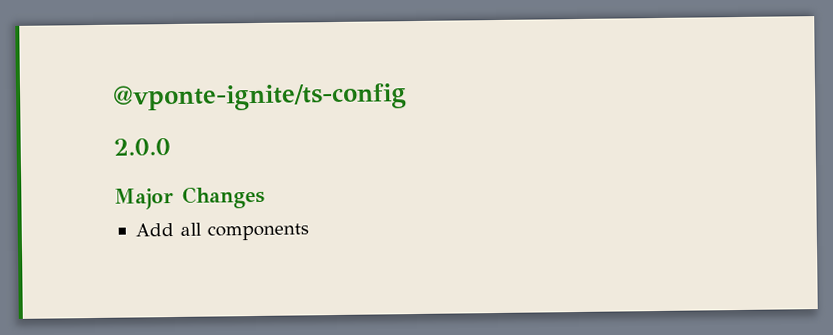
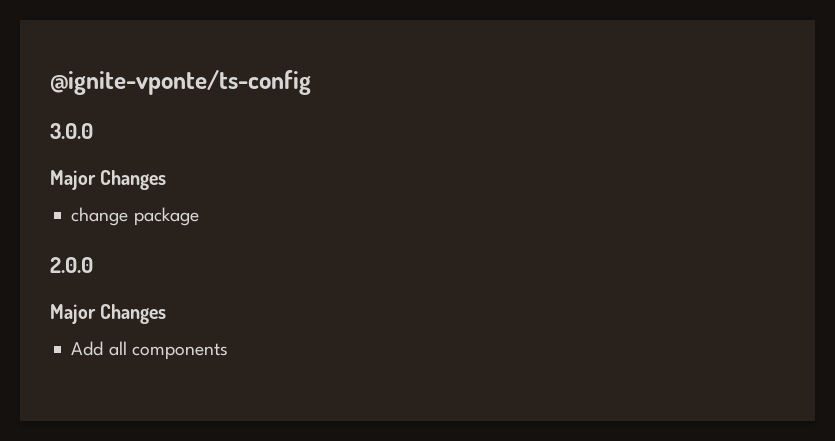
- @vponte-ignite/ts-config
+ @ignite-vponte/ts-config
+ 3.0.0
+ Major Changes
+ change package

